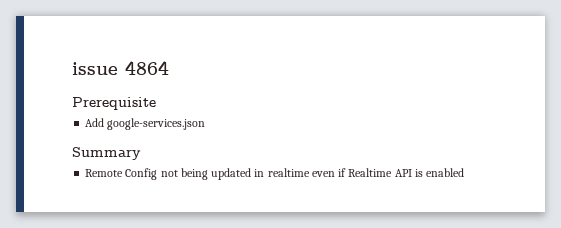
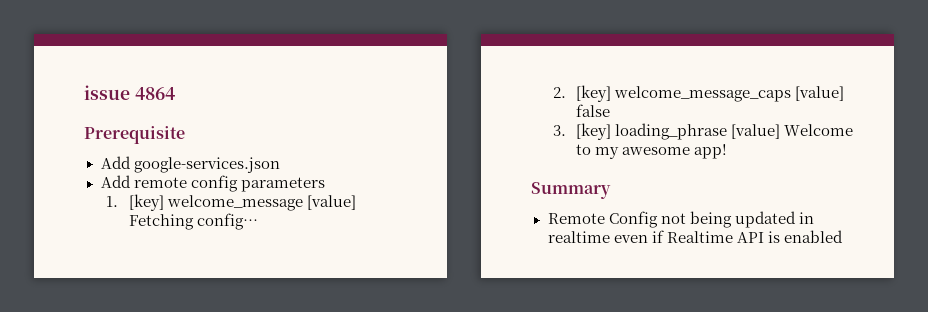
+ Add remote config parameters
+ 1. [key] welcome_message [value] Fetching config…
+ 2. [key] welcome_message_caps [value] false
+ 3. [key] loading_phrase [value] Welcome to my awesome app!

